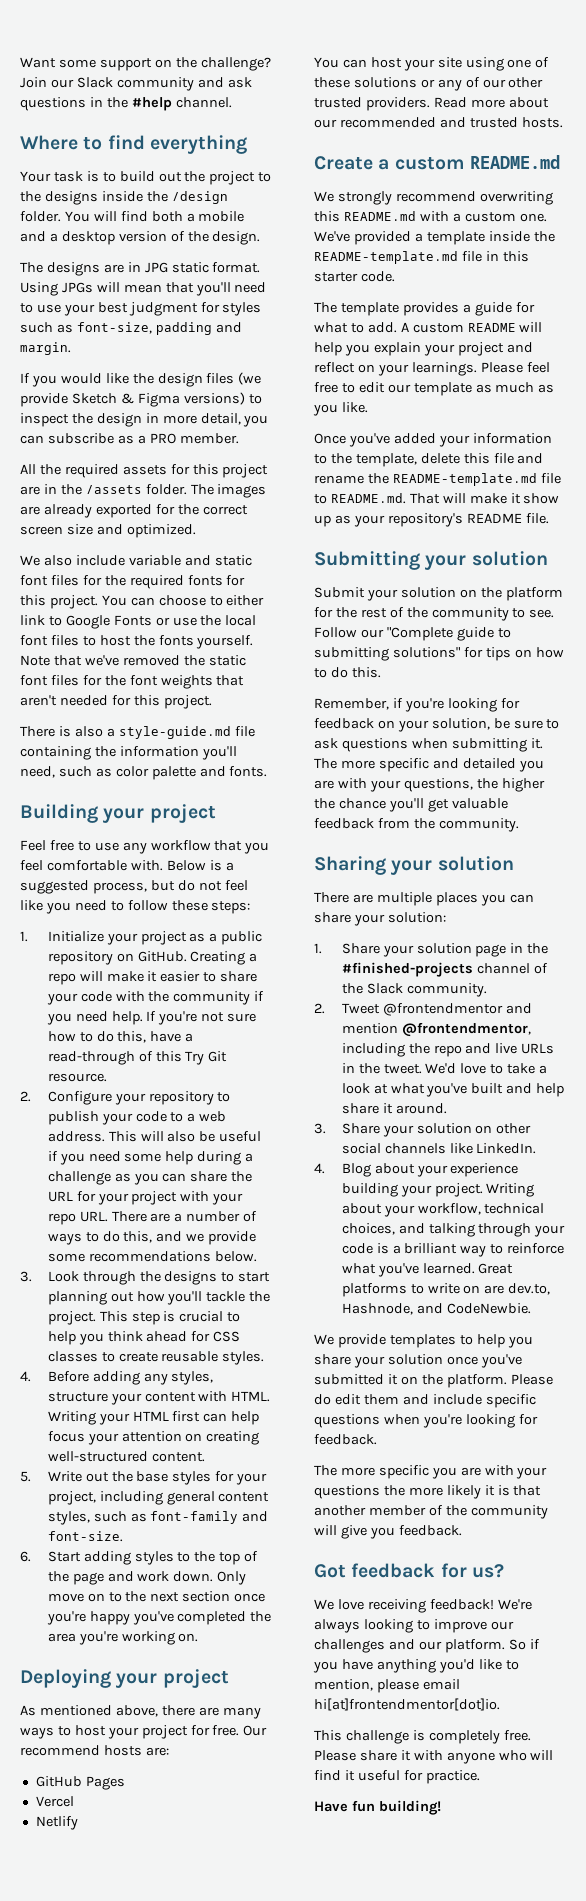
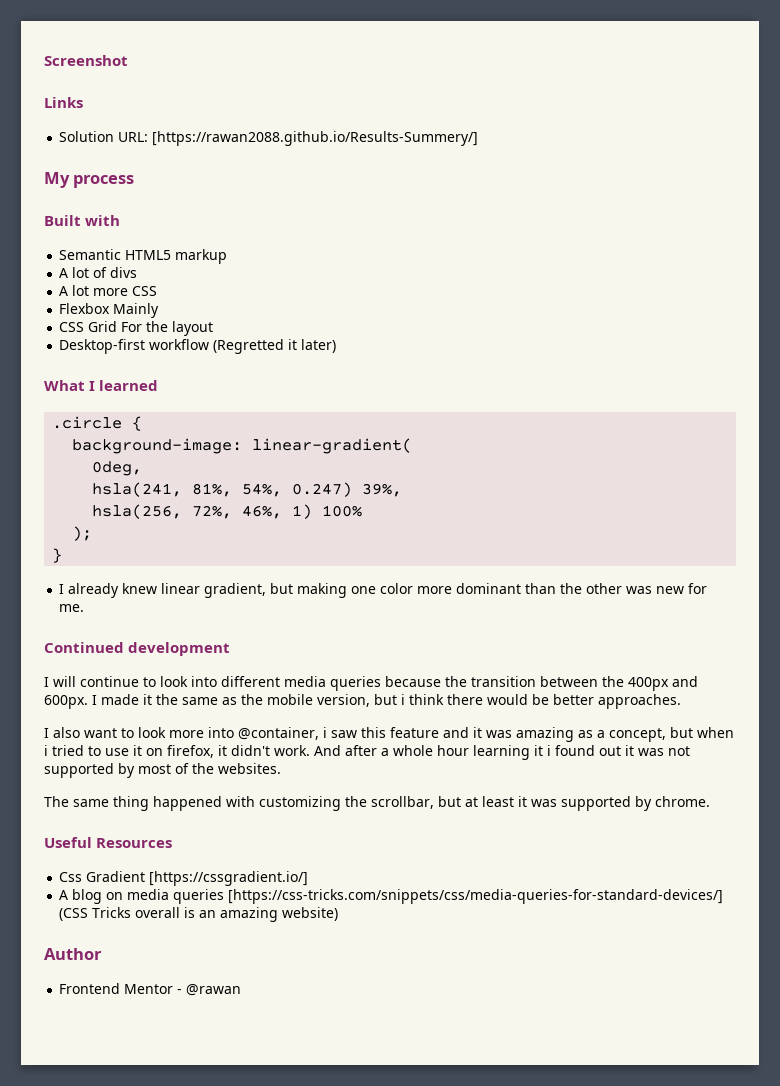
- Want some support on the challenge? Join our Slack community and ask questions in the #help channel.
- Where to find everything
- Your task is to build out the project to the designs inside the /design folder. You will find both a mobile and a desktop version of the design.
- The designs are in JPG static format. Using JPGs will mean that you'll need to use your best judgment for styles such as font-size, padding and margin.
- If you would like the design files (we provide Sketch & Figma versions) to inspect the design in more detail, you can subscribe as a PRO member.
- All the required assets for this project are in the /assets folder. The images are already exported for the correct screen size and optimized.
- We also include variable and static font files for the required fonts for this project. You can choose to either link to Google Fonts or use the local font files to host the fonts yourself. Note that we've removed the static font files for the font weights that aren't needed for this project.
- There is also a style-guide.md file containing the information you'll need, such as color palette and fonts.
- Building your project
- Feel free to use any workflow that you feel comfortable with. Below is a suggested process, but do not feel like you need to follow these steps:
- 1. Initialize your project as a public repository on GitHub. Creating a repo will make it easier to share your code with the community if you need help. If you're not sure how to do this, have a read-through of this Try Git resource.
- 2. Configure your repository to publish your code to a web address. This will also be useful if you need some help during a challenge as you can share the URL for your project with your repo URL. There are a number of ways to do this, and we provide some recommendations below.
- 3. Look through the designs to start planning out how you'll tackle the project. This step is crucial to help you think ahead for CSS classes to create reusable styles.
- 4. Before adding any styles, structure your content with HTML. Writing your HTML first can help focus your attention on creating well-structured content.
- 5. Write out the base styles for your project, including general content styles, such as font-family and font-size.
- 6. Start adding styles to the top of the page and work down. Only move on to the next section once you're happy you've completed the area you're working on.
- Deploying your project
- As mentioned above, there are many ways to host your project for free. Our recommend hosts are:
- GitHub Pages
- Vercel
- Netlify
- You can host your site using one of these solutions or any of our other trusted providers. Read more about our recommended and trusted hosts.
- Create a custom README.md
- We strongly recommend overwriting this README.md with a custom one. We've provided a template inside the README-template.md file in this starter code.
- The template provides a guide for what to add. A custom README will help you explain your project and reflect on your learnings. Please feel free to edit our template as much as you like.
- Once you've added your information to the template, delete this file and rename the README-template.md file to README.md. That will make it show up as your repository's README file.
- Submitting your solution
- Submit your solution on the platform for the rest of the community to see. Follow our "Complete guide to submitting solutions" for tips on how to do this.
- Remember, if you're looking for feedback on your solution, be sure to ask questions when submitting it. The more specific and detailed you are with your questions, the higher the chance you'll get valuable feedback from the community.
- Sharing your solution
- There are multiple places you can share your solution:
- 1. Share your solution page in the #finished-projects channel of the Slack community.
- 2. Tweet @frontendmentor and mention @frontendmentor, including the repo and live URLs in the tweet. We'd love to take a look at what you've built and help share it around.
- 3. Share your solution on other social channels like LinkedIn.
- 4. Blog about your experience building your project. Writing about your workflow, technical choices, and talking through your code is a brilliant way to reinforce what you've learned. Great platforms to write on are dev.to, Hashnode, and CodeNewbie.
- We provide templates to help you share your solution once you've submitted it on the platform. Please do edit them and include specific questions when you're looking for feedback.
- The more specific you are with your questions the more likely it is that another member of the community will give you feedback.
- Got feedback for us?
- We love receiving feedback! We're always looking to improve our challenges and our platform. So if you have anything you'd like to mention, please email hi[at]frontendmentor[dot]io.
- This challenge is completely free. Please share it with anyone who will find it useful for practice.
- Have fun building!
+ Screenshot
+ Links
+ Solution URL: [https://rawan2088.github.io/Results-Summery/]
+ My process
+ Built with
+ Semantic HTML5 markup
+ A lot of divs
+ A lot more CSS
+ Flexbox Mainly
+ CSS Grid For the layout
+ Desktop-first workflow (Regretted it later)
+ What I learned
+ .circle {
+ background-image: linear-gradient(
+ 0deg,
+ hsla(241, 81%, 54%, 0.247) 39%,
+ hsla(256, 72%, 46%, 1) 100%
+ );
+ }
+ I already knew linear gradient, but making one color more dominant than the other was new for me.
+ Continued development
+ I will continue to look into different media queries because the transition between the 400px and 600px. I made it the same as the mobile version, but i think there would be better approaches.
+ I also want to look more into @container, i saw this feature and it was amazing as a concept, but when i tried to use it on firefox, it didn't work. And after a whole hour learning it i found out it was not supported by most of the websites.
+ The same thing happened with customizing the scrollbar, but at least it was supported by chrome.
+ Useful Resources
+ Css Gradient [https://cssgradient.io/]
+ A blog on media queries [https://css-tricks.com/snippets/css/media-queries-for-standard-devices/] (CSS Tricks overall is an amazing website)
+ Author
+ Frontend Mentor - @rawan

